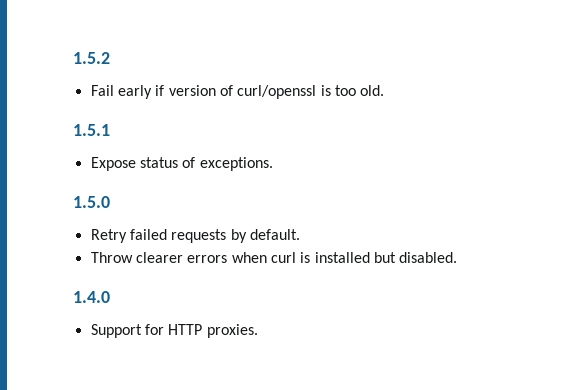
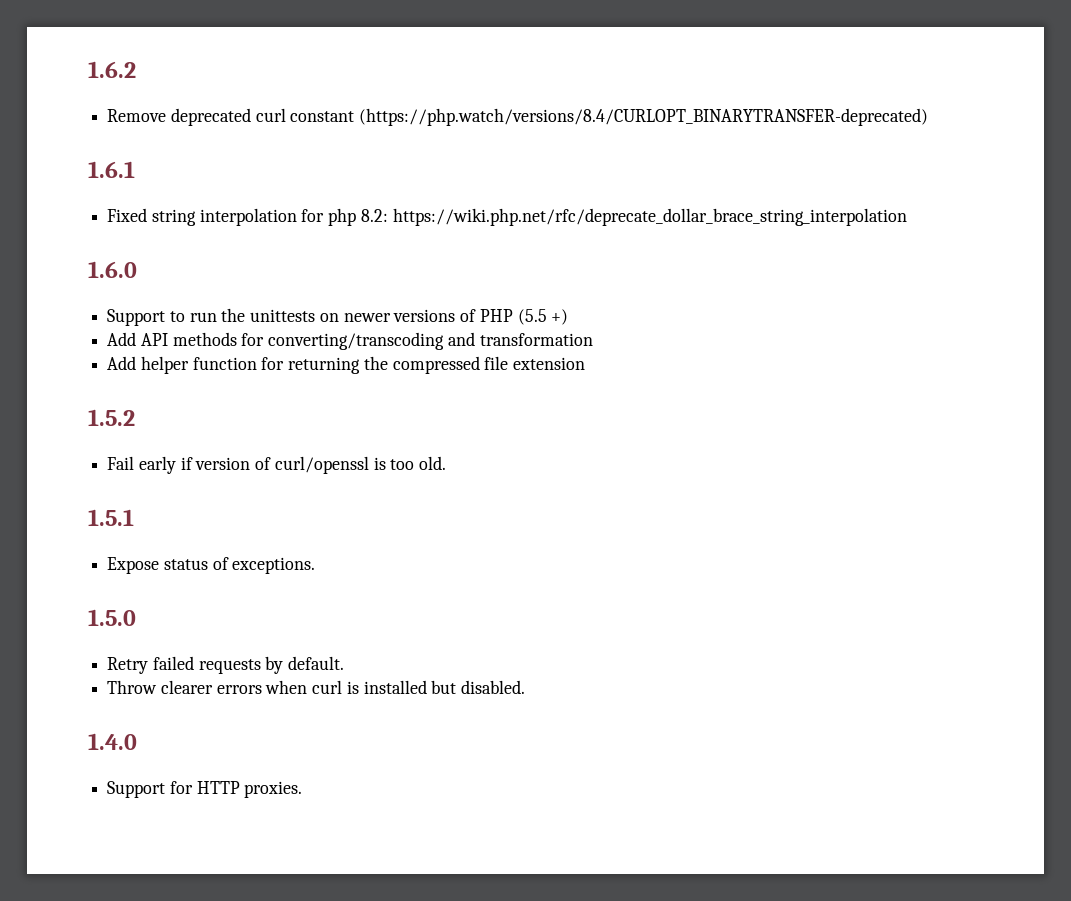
+ 1.6.2
+ Remove deprecated curl constant (https://php.watch/versions/8.4/CURLOPT_BINARYTRANSFER-deprecated)
+ 1.6.1
+ Fixed string interpolation for php 8.2: https://wiki.php.net/rfc/deprecate_dollar_brace_string_interpolation
+ 1.6.0
+ Support to run the unittests on newer versions of PHP (5.5 +)
+ Add API methods for converting/transcoding and transformation
+ Add helper function for returning the compressed file extension

